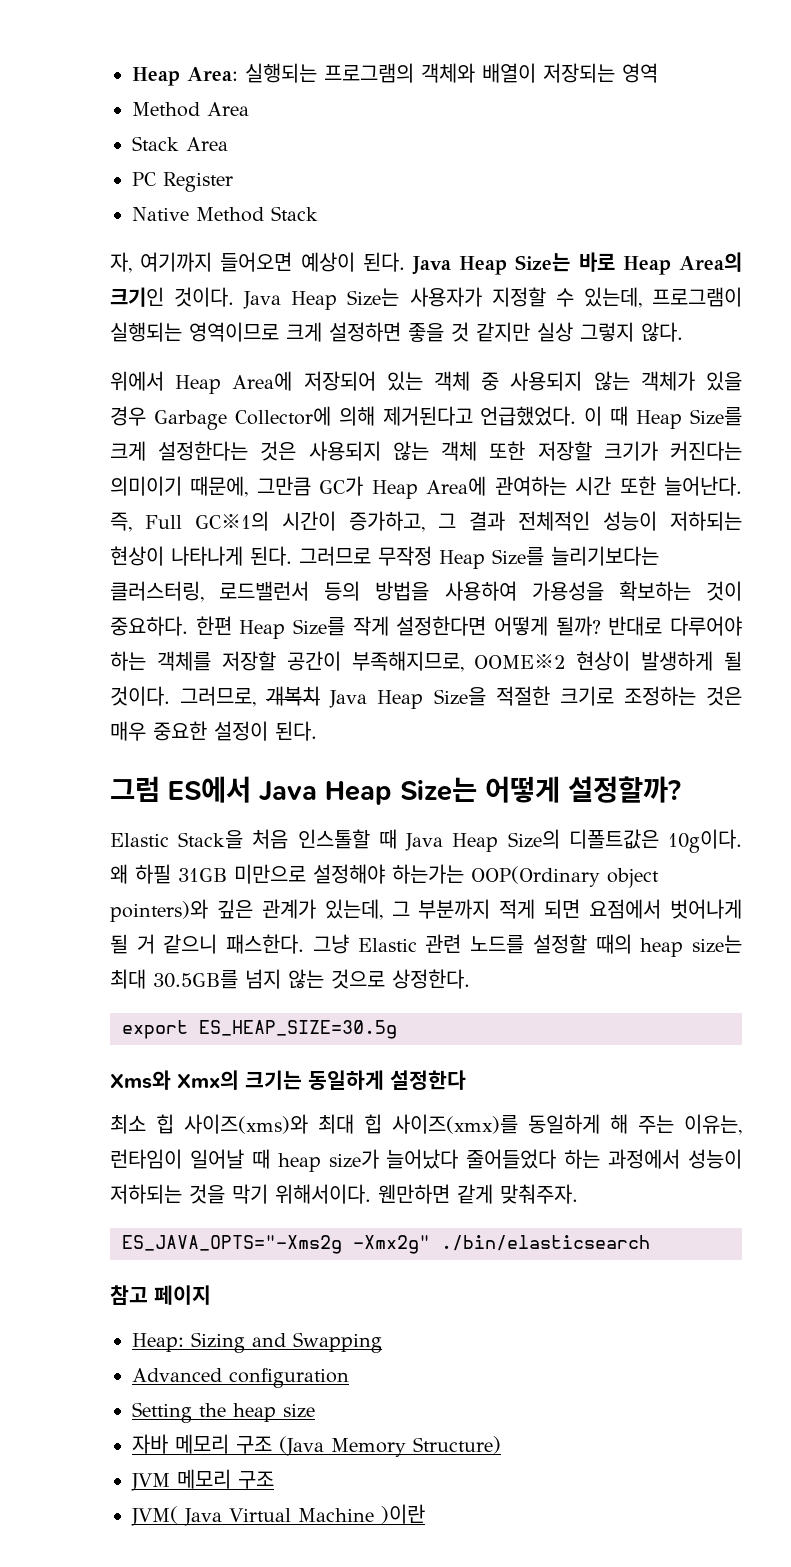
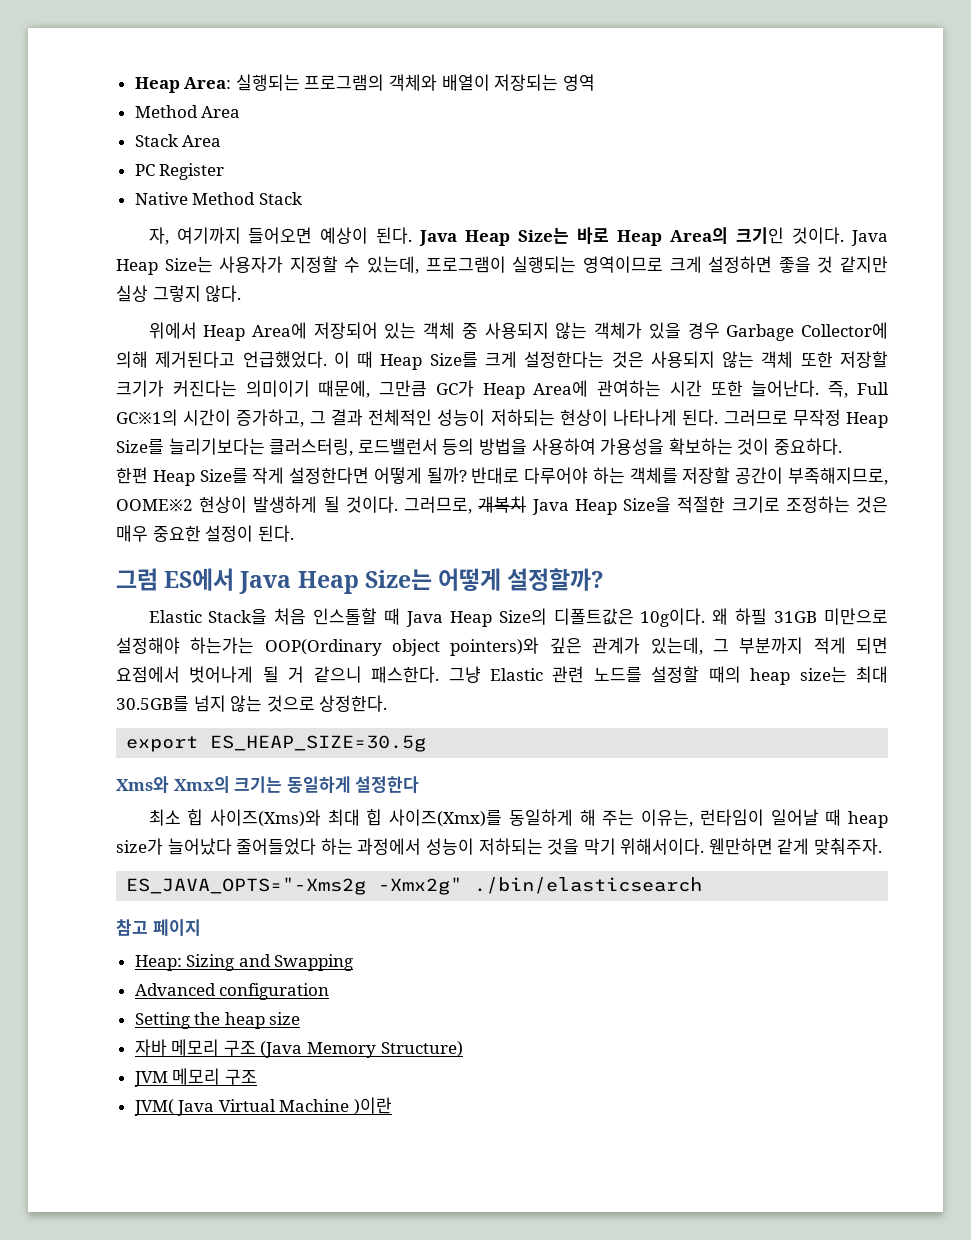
- 그러므로 무작정 Heap Size를 늘리기보다는 클러스터링, 로드밸런서 등의 방법을 사용하여 가용성을 확보하는 것이 중요하다. 한편 Heap Size를 작게 설정한다면 어떻게 될까?
+ 그러므로 무작정 Heap Size를 늘리기보다는 클러스터링, 로드밸런서 등의 방법을 사용하여 가용성을 확보하는 것이 중요하다.
+ 한편 Heap Size를 작게 설정한다면 어떻게 될까?
- 최소 힙 사이즈(xms)와 최대 힙 사이즈(xmx)를 동일하게 해 주는 이유는, 런타임이 일어날 때 heap size가 늘어났다 줄어들었다 하는 과정에서 성능이 저하되는 것을 막기 위해서이다.
+ 최소 힙 사이즈(Xms)와 최대 힙 사이즈(Xmx)를 동일하게 해 주는 이유는, 런타임이 일어날 때 heap size가 늘어났다 줄어들었다 하는 과정에서 성능이 저하되는 것을 막기 위해서이다.

